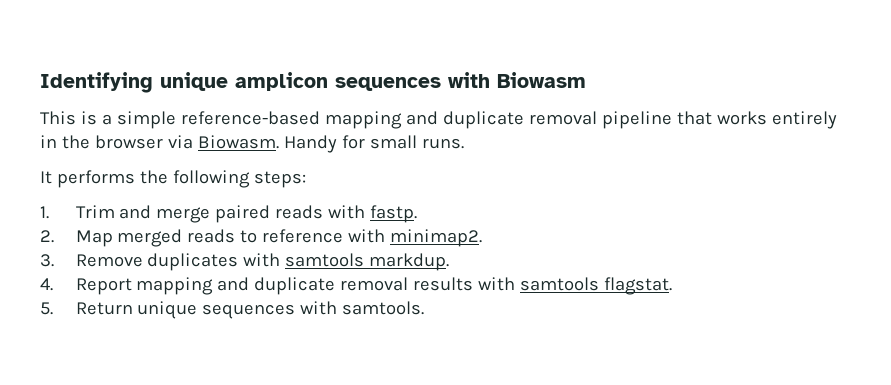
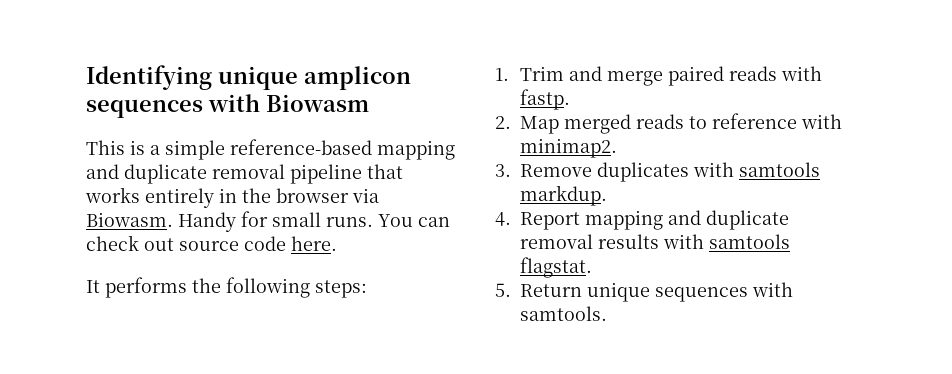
+ You can check out source code here.

